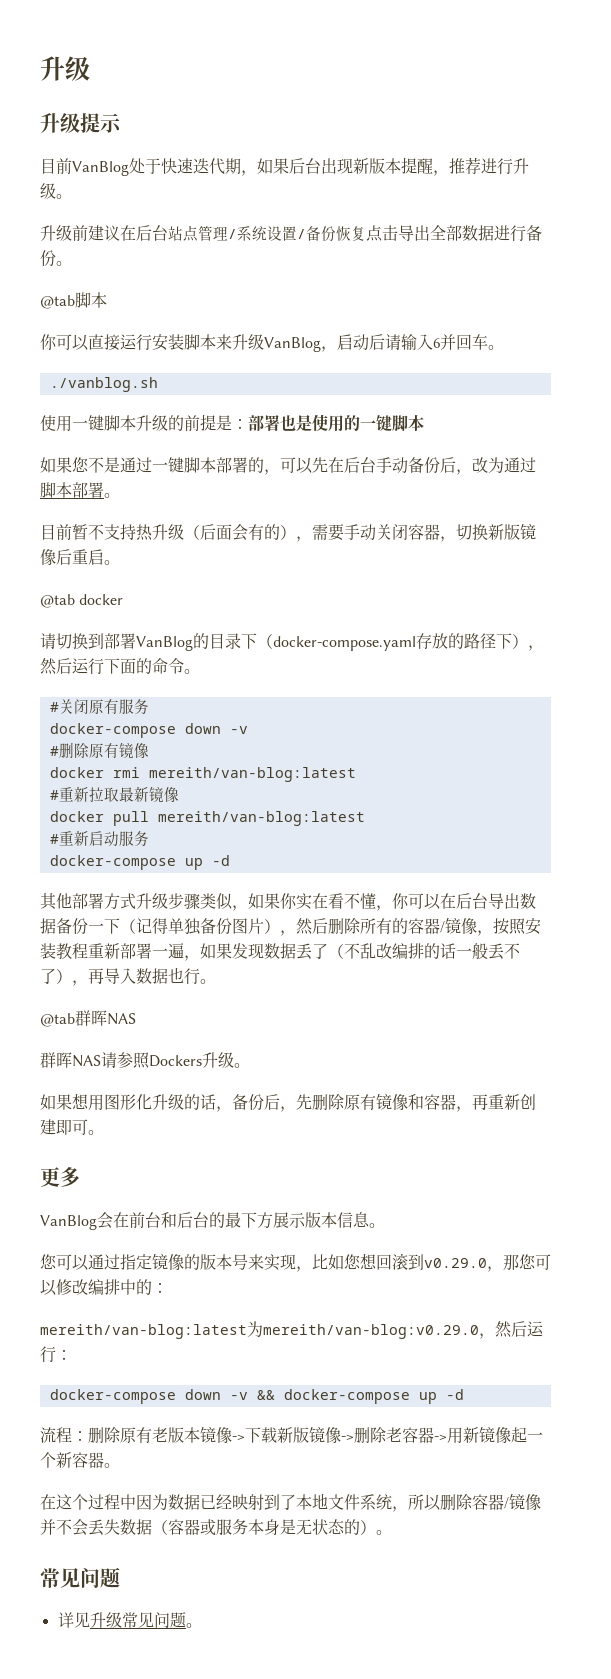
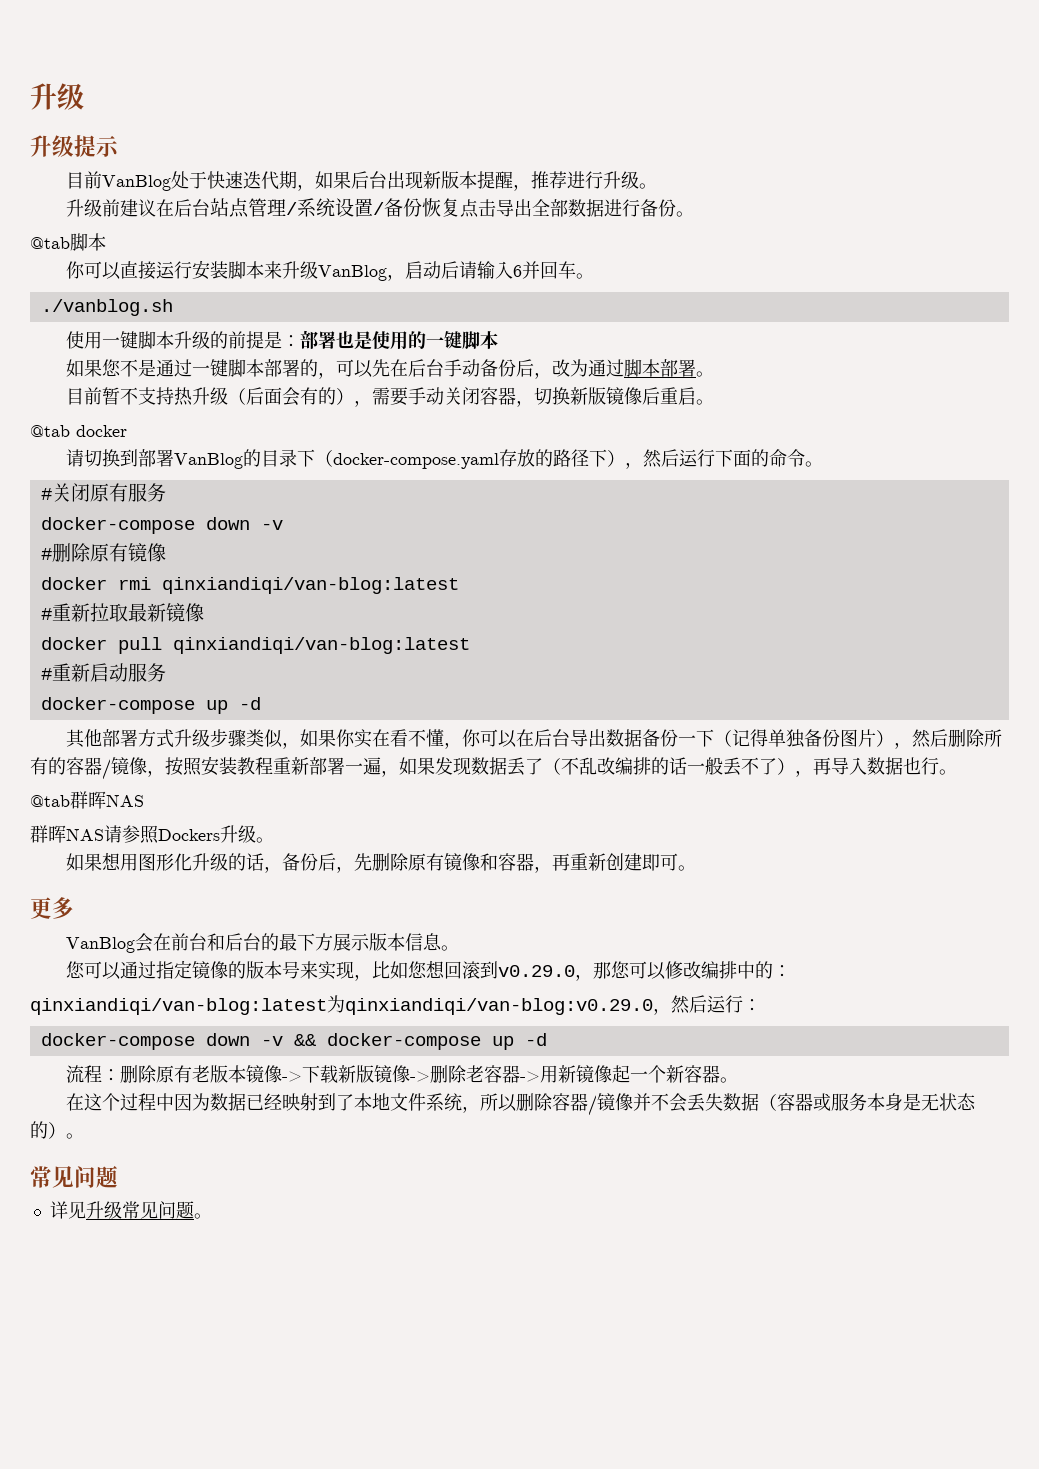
- docker rmi mereith/van-blog:latest
+ docker rmi qinxiandiqi/van-blog:latest
- docker pull mereith/van-blog:latest
+ docker pull qinxiandiqi/van-blog:latest
- mereith/van-blog:latest为mereith/van-blog:v0.29.0，然后运行：
+ qinxiandiqi/van-blog:latest为qinxiandiqi/van-blog:v0.29.0，然后运行：

